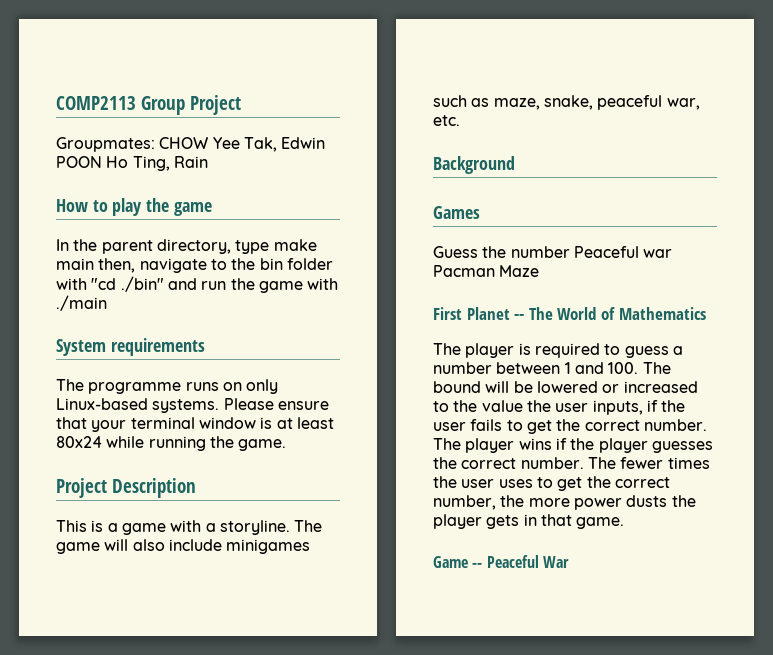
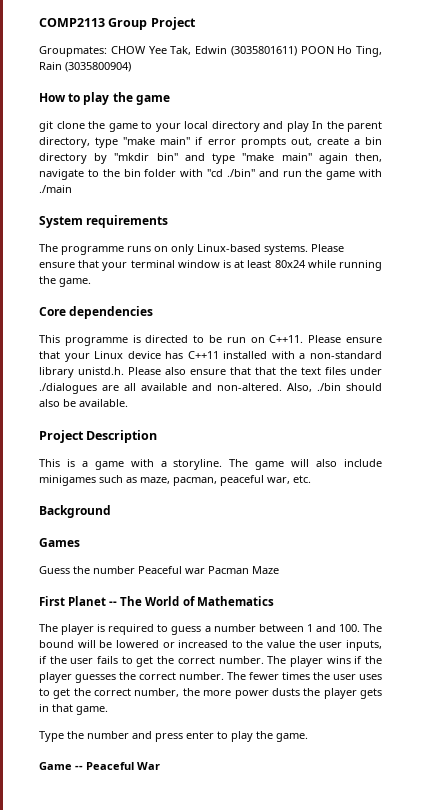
- Groupmates: CHOW Yee Tak, Edwin POON Ho Ting, Rain
+ Groupmates: CHOW Yee Tak, Edwin (3035801611) POON Ho Ting, Rain (3035800904)
- In the parent directory, type make main then, navigate to the bin folder with "cd ./bin" and run the game with ./main
+ git clone the game to your local directory and play In the parent directory, type "make main" if error prompts out, create a bin directory by "mkdir bin" and type "make main" again then, navigate to the bin folder with "cd ./bin" and run the game with ./main
+ Core dependencies
+ This programme is directed to be run on C++11. Please ensure that your Linux device has C++11 installed with a non-standard library unistd.h. Please also ensure that that the text files under ./dialogues are all available and non-altered. Also, ./bin should also be available.
- The game will also include minigames such as maze, snake, peaceful war, etc.
+ The game will also include minigames such as maze, pacman, peaceful war, etc.
+ Type the number and press enter to play the game.

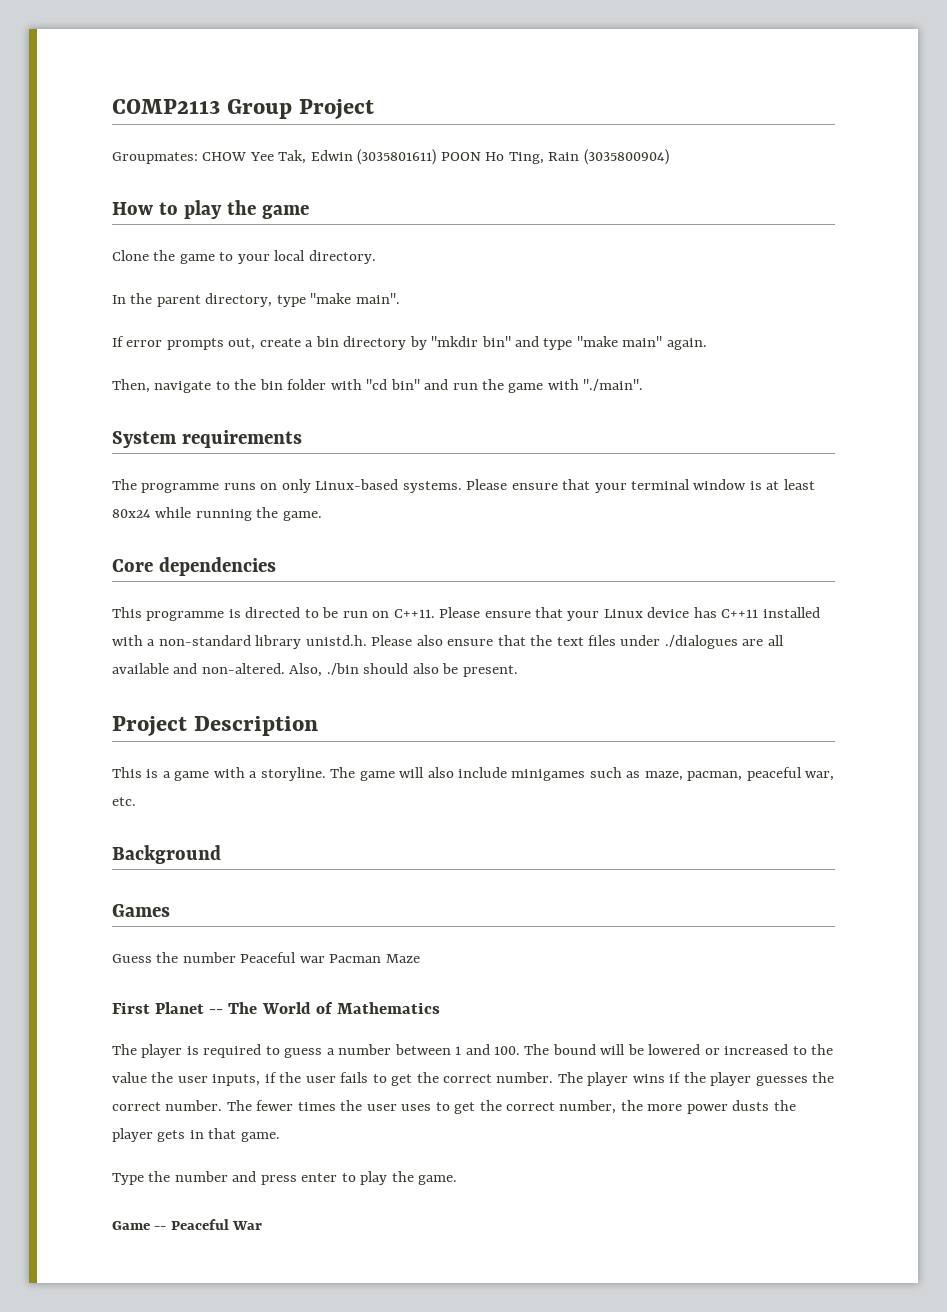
- git clone the game to your local directory and play In the parent directory, type "make main" if error prompts out, create a bin directory by "mkdir bin" and type "make main" again then, navigate to the bin folder with "cd ./bin" and run the game with ./main
+ Clone the game to your local directory.
+ In the parent directory, type "make main".
+ If error prompts out, create a bin directory by "mkdir bin" and type "make main" again.
+ Then, navigate to the bin folder with "cd bin" and run the game with "./main".
- Please ensure that your Linux device has C++11 installed with a non-standard library unistd.h. Please also ensure that that the text files under ./dialogues are all available and non-altered.
+ Please ensure that your Linux device has C++11 installed with a non-standard library unistd.h. Please also ensure that the text files under ./dialogues are all available and non-altered.
- Also, ./bin should also be available.
+ Also, ./bin should also be present.

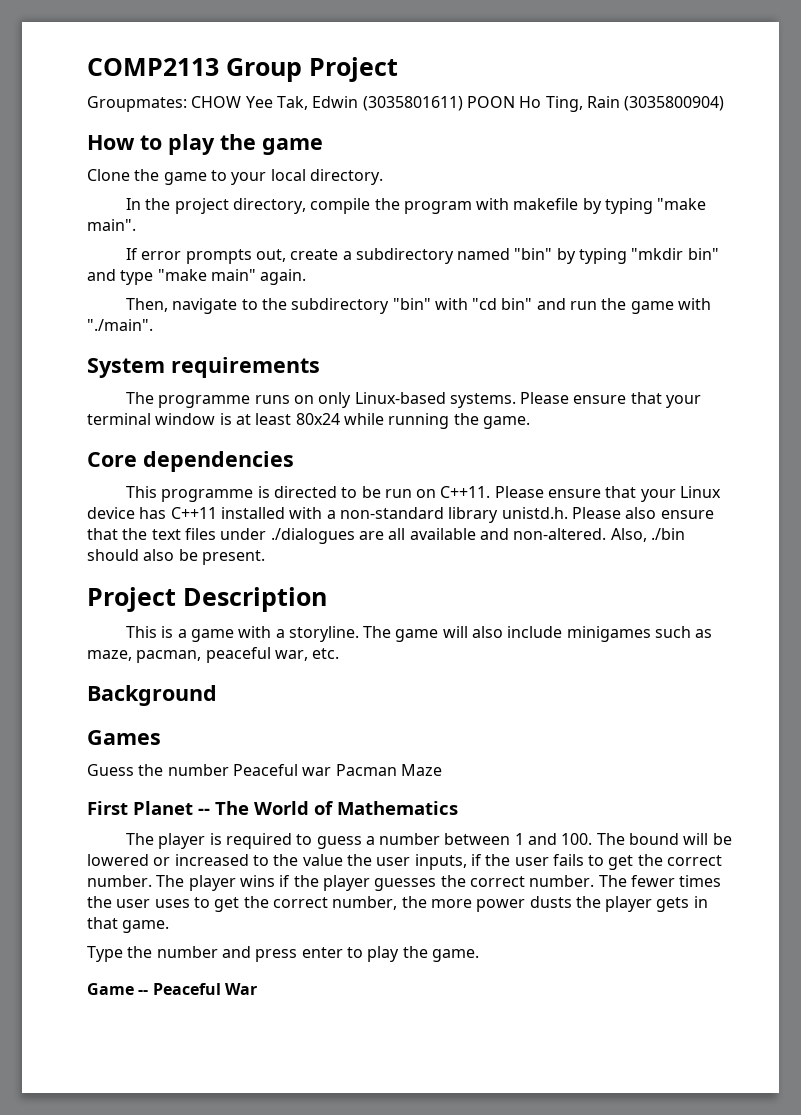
- In the parent directory, type "make main".
+ In the project directory, compile the program with makefile by typing "make main".
- If error prompts out, create a bin directory by "mkdir bin" and type "make main" again.
+ If error prompts out, create a subdirectory named "bin" by typing "mkdir bin" and type "make main" again.
- Then, navigate to the bin folder with "cd bin" and run the game with "./main".
+ Then, navigate to the subdirectory "bin" with "cd bin" and run the game with "./main".

